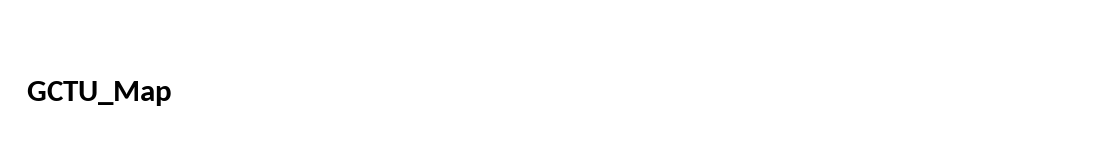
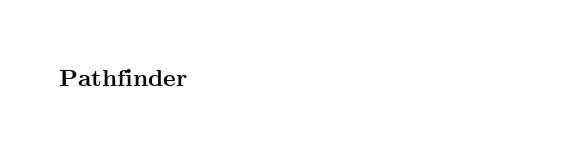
- GCTU_Map
+ Pathfinder

